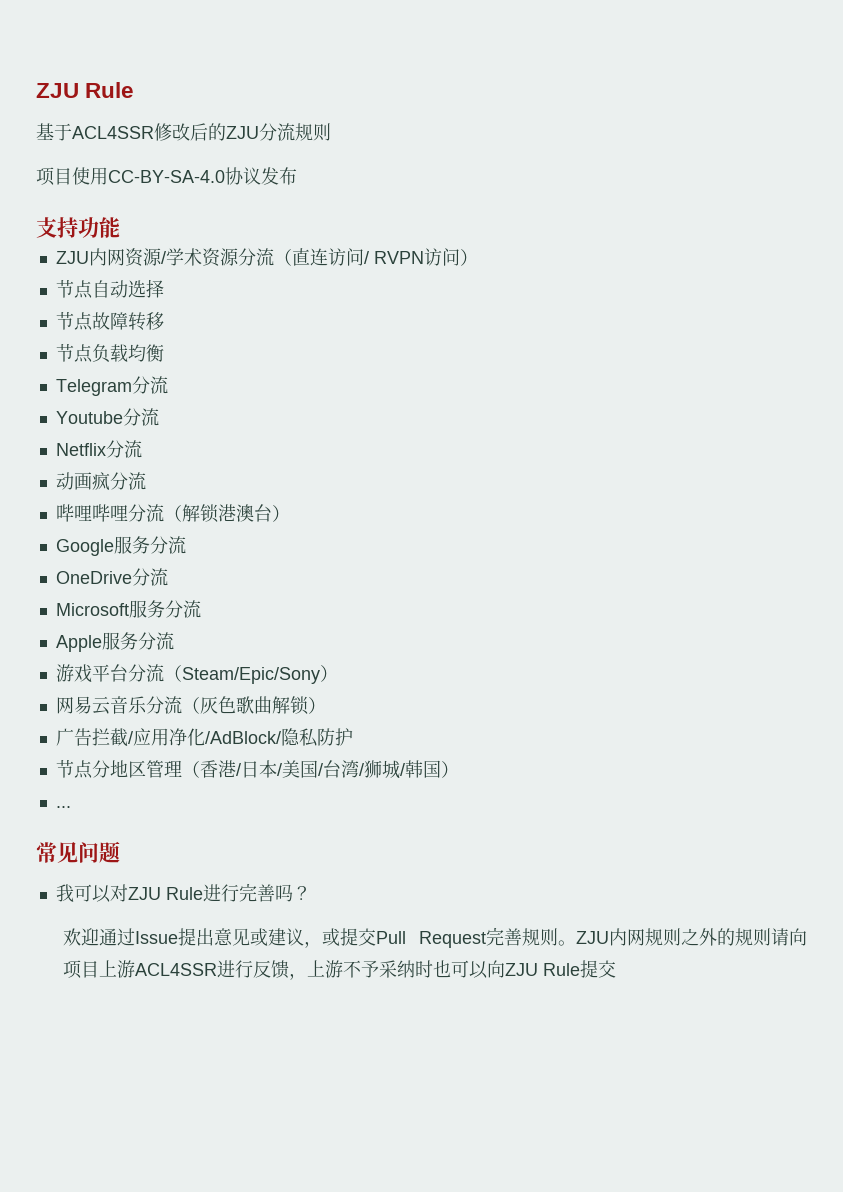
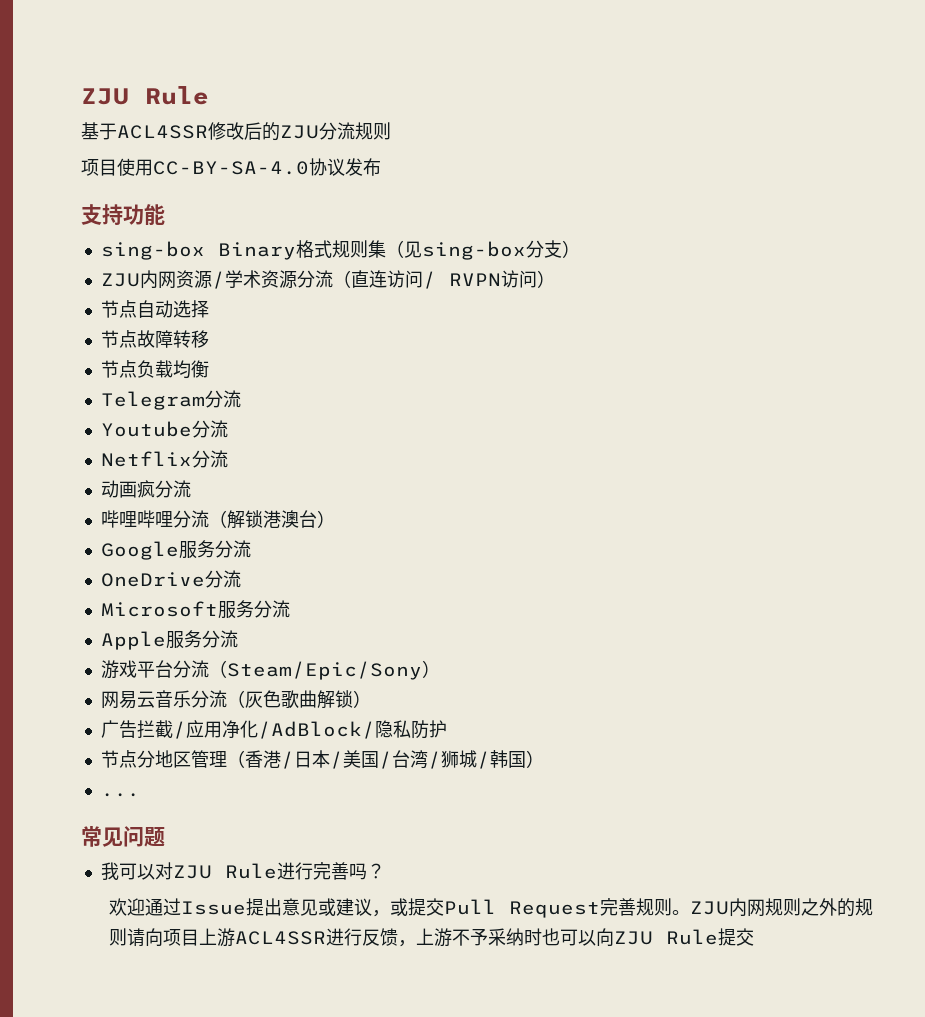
+ sing-box Binary格式规则集（见sing-box分支）

